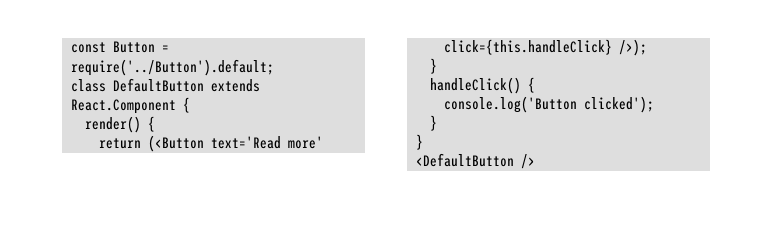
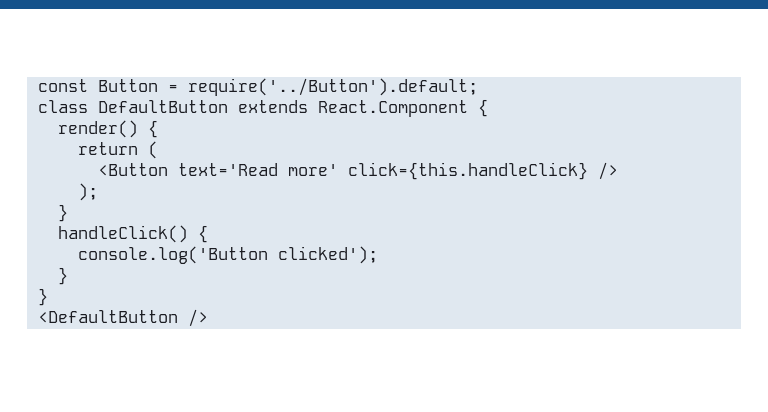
- return (<Button text='Read more' click={this.handleClick} />);
+ return (
+ <Button text='Read more' click={this.handleClick} />
+ );

